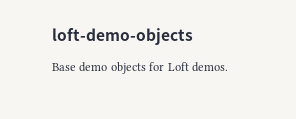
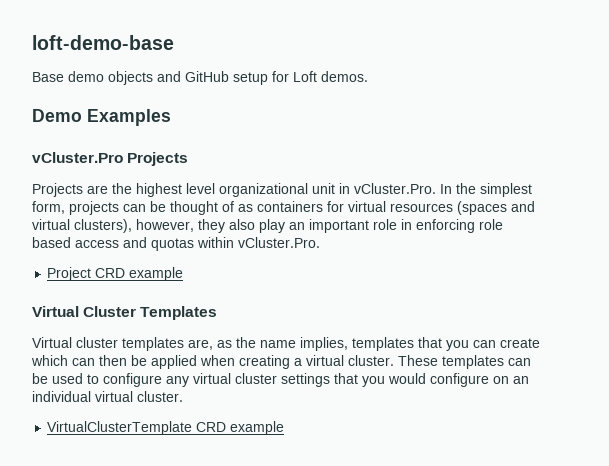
- loft-demo-objects
+ loft-demo-base
- Base demo objects for Loft demos.
+ Base demo objects and GitHub setup for Loft demos.
+ Demo Examples
+ vCluster.Pro Projects
+ Projects are the highest level organizational unit in vCluster.Pro. In the simplest form, projects can be thought of as containers for virtual resources (spaces and virtual clusters), however, they also play an important role in enforcing role based access and quotas within vCluster.Pro.
+ Project CRD example
+ Virtual Cluster Templates
+ Virtual cluster templates are, as the name implies, templates that you can create which can then be applied when creating a virtual cluster. These templates can be used to configure any virtual cluster settings that you would configure on an individual virtual cluster.
+ VirtualClusterTemplate CRD example

